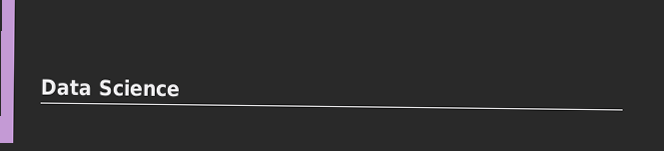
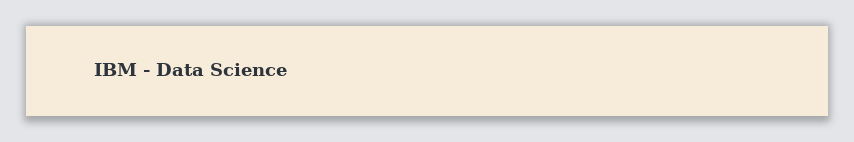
- Data Science
+ IBM - Data Science

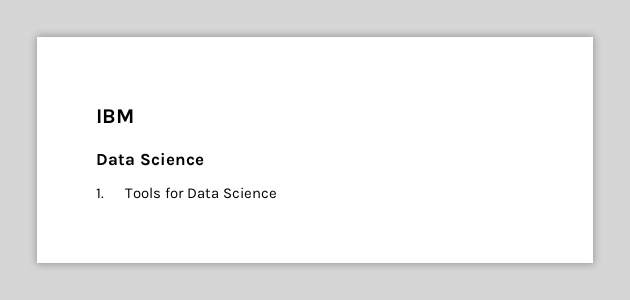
- IBM - Data Science
+ IBM
+ Data Science
+ 1. Tools for Data Science

